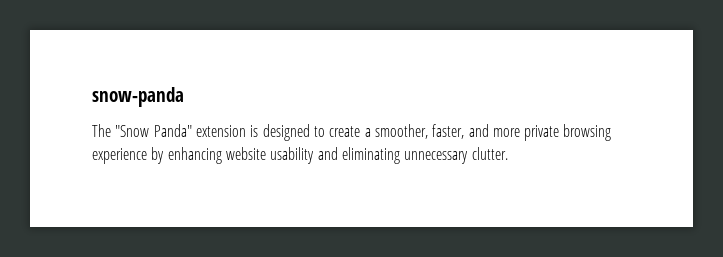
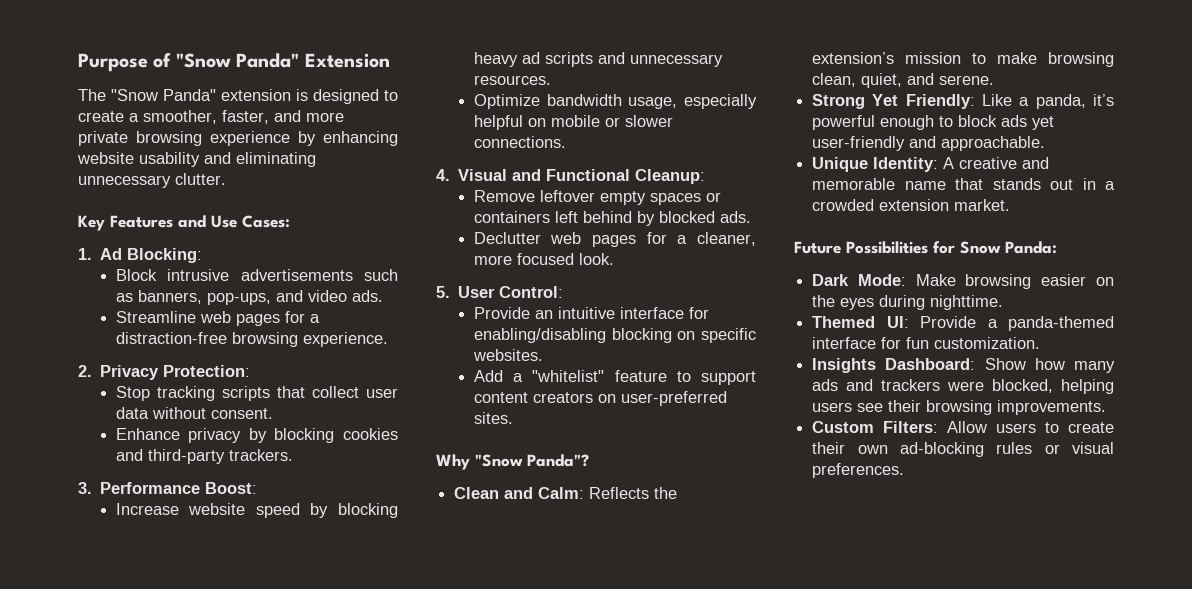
- snow-panda
+ Purpose of "Snow Panda" Extension
+ Key Features and Use Cases:
+ 1. Ad Blocking:
+ Block intrusive advertisements such as banners, pop-ups, and video ads.
+ Streamline web pages for a distraction-free browsing experience.
+ 2. Privacy Protection:
+ Stop tracking scripts that collect user data without consent.
+ Enhance privacy by blocking cookies and third-party trackers.
+ 3. Performance Boost:
+ Increase website speed by blocking heavy ad scripts and unnecessary resources.
+ Optimize bandwidth usage, especially helpful on mobile or slower connections.
+ 4. Visual and Functional Cleanup:
+ Remove leftover empty spaces or containers left behind by blocked ads.
+ Declutter web pages for a cleaner, more focused look.
+ 5. User Control:
+ Provide an intuitive interface for enabling/disabling blocking on specific websites.
+ Add a "whitelist" feature to support content creators on user-preferred sites.
+ Why "Snow Panda"?
+ Clean and Calm: Reflects the extension’s mission to make browsing clean, quiet, and serene.
+ Strong Yet Friendly: Like a panda, it’s powerful enough to block ads yet user-friendly and approachable.
+ Unique Identity: A creative and memorable name that stands out in a crowded extension market.
+ Future Possibilities for Snow Panda:
+ Dark Mode: Make browsing easier on the eyes during nighttime.
+ Themed UI: Provide a panda-themed interface for fun customization.
+ Insights Dashboard: Show how many ads and trackers were blocked, helping users see their browsing improvements.
+ Custom Filters: Allow users to create their own ad-blocking rules or visual preferences.

